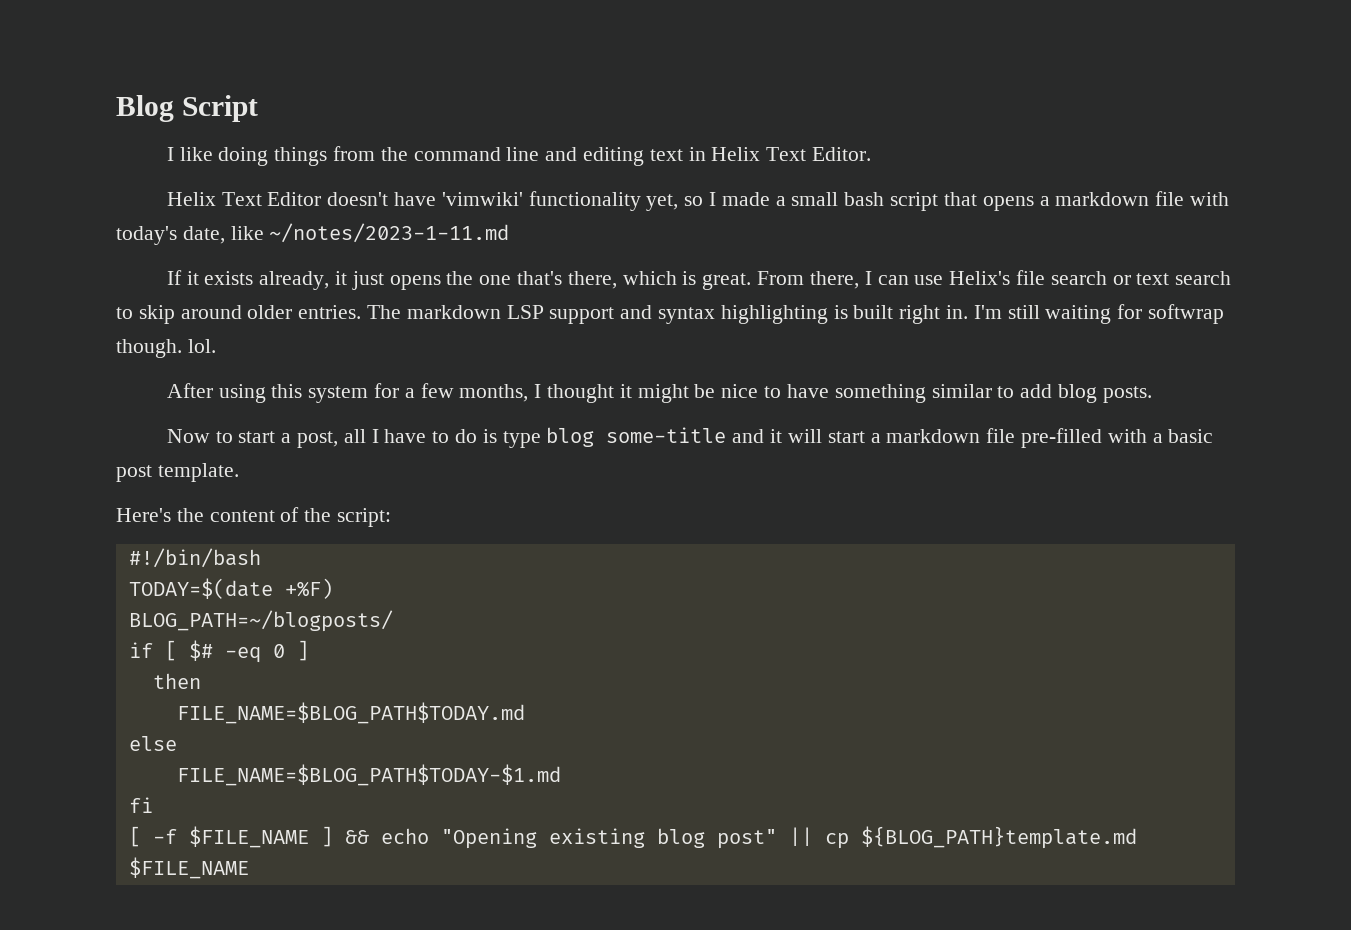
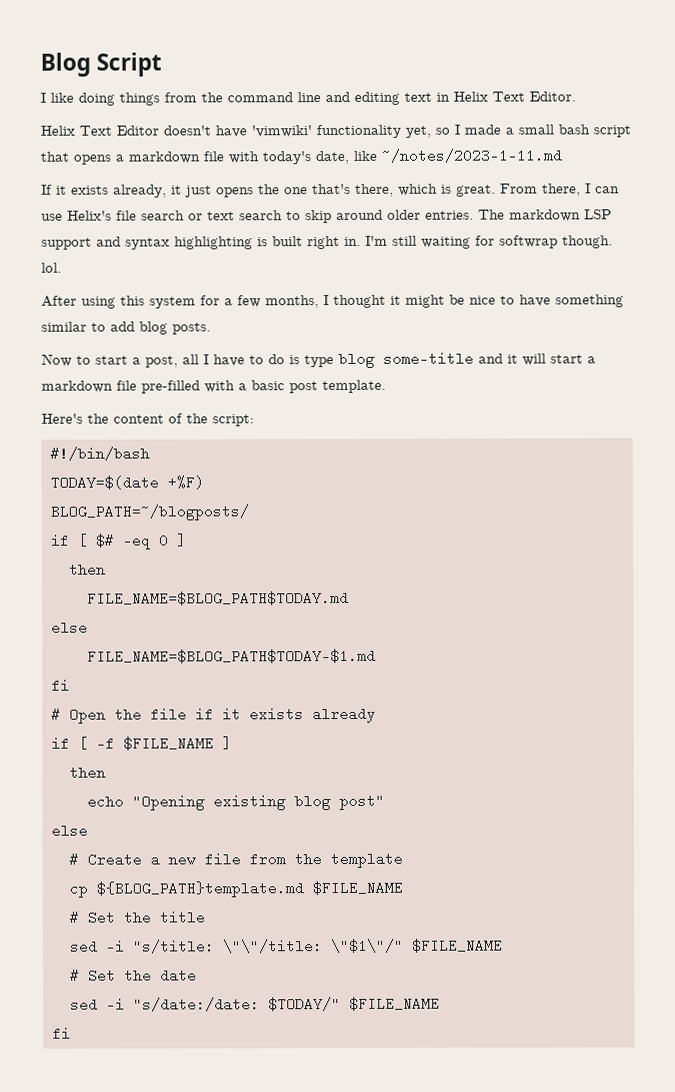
- [ -f $FILE_NAME ] && echo "Opening existing blog post" || cp ${BLOG_PATH}template.md $FILE_NAME
+ # Open the file if it exists already
+ if [ -f $FILE_NAME ]
+ then
+ echo "Opening existing blog post"
+ else
+ # Create a new file from the template
+ cp ${BLOG_PATH}template.md $FILE_NAME
+ # Set the title
+ sed -i "s/title: \"\"/title: \"$1\"/" $FILE_NAME
+ # Set the date
+ sed -i "s/date:/date: $TODAY/" $FILE_NAME
+ fi

